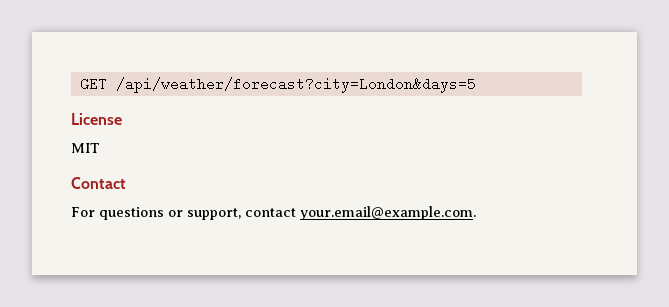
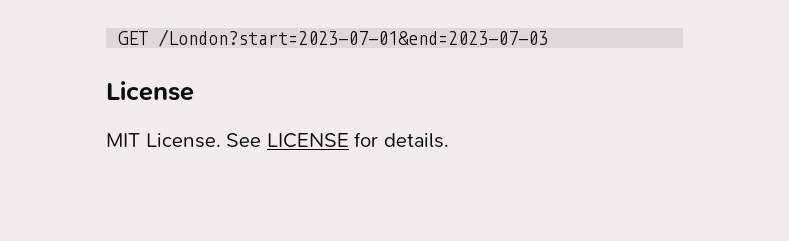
- GET /api/weather/forecast?city=London&days=5
+ GET /London?start=2023-07-01&end=2023-07-03
- MIT
- Contact
- For questions or support, contact your.email@example.com.
+ MIT License. See LICENSE for details.

